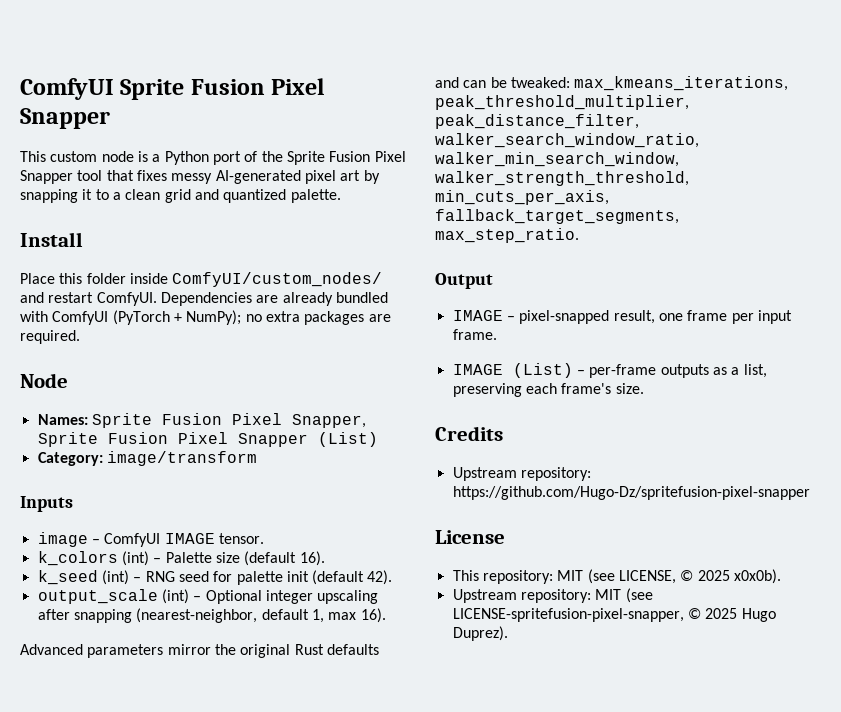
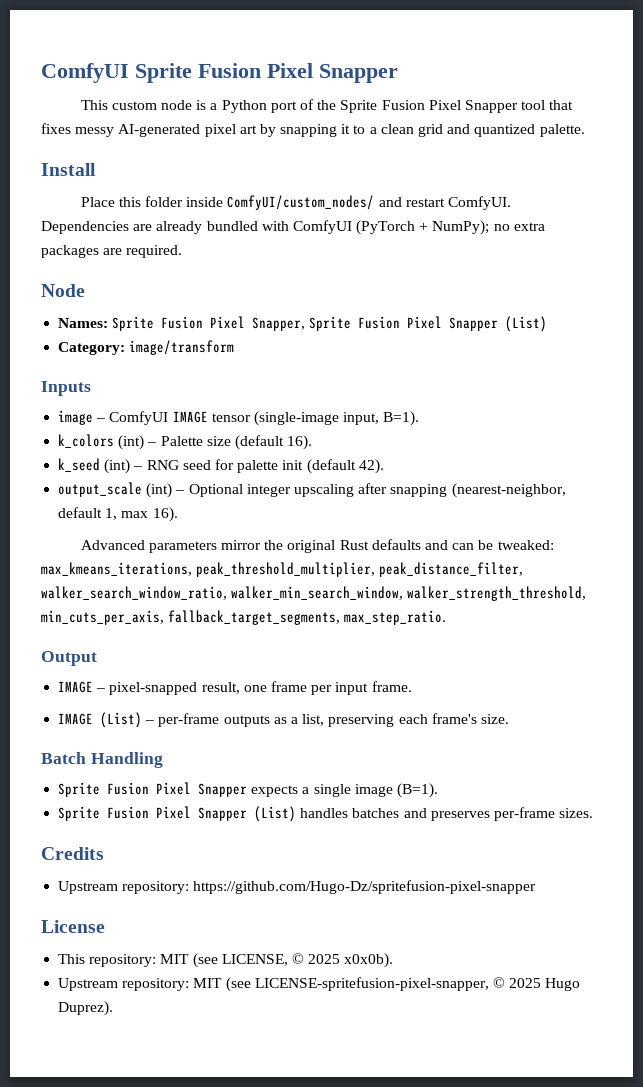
- image – ComfyUI IMAGE tensor.
+ image – ComfyUI IMAGE tensor (single-image input, B=1).
+ Batch Handling
+ Sprite Fusion Pixel Snapper expects a single image (B=1).
+ Sprite Fusion Pixel Snapper (List) handles batches and preserves per-frame sizes.

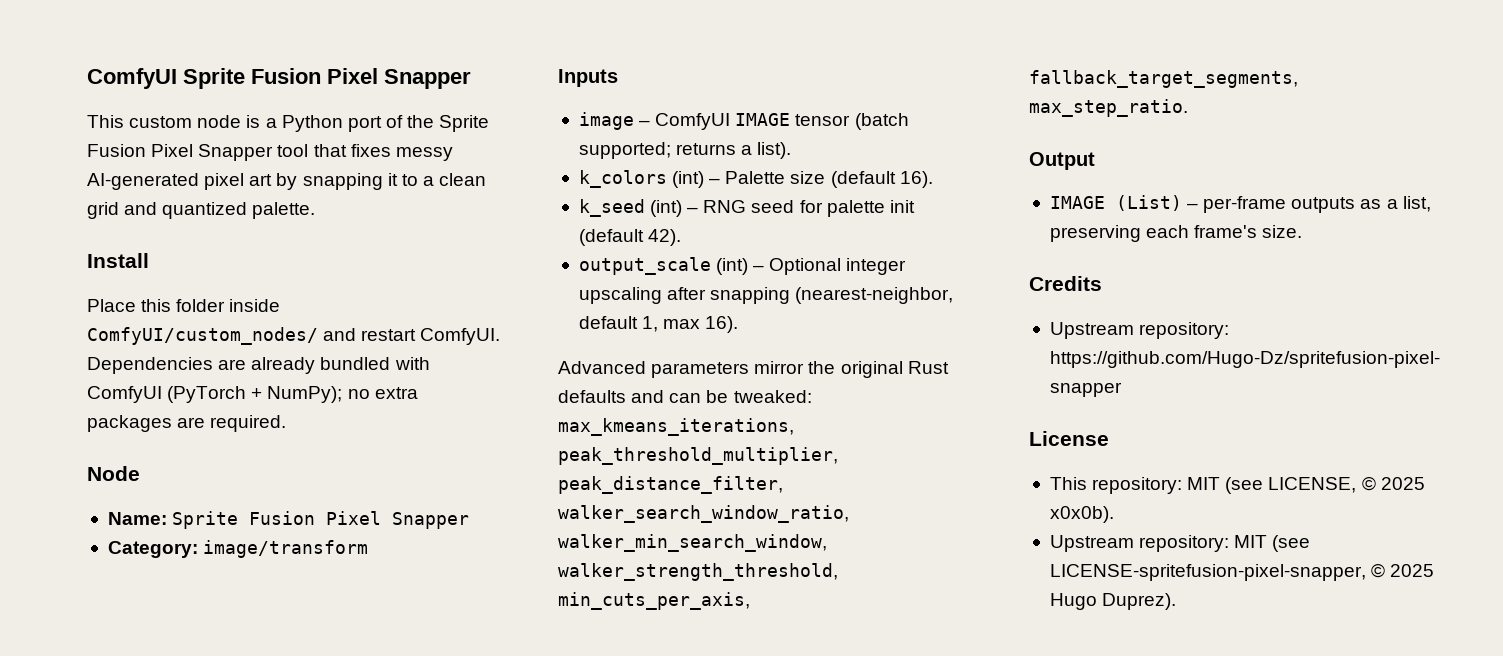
- Names: Sprite Fusion Pixel Snapper, Sprite Fusion Pixel Snapper (List)
+ Name: Sprite Fusion Pixel Snapper
- image – ComfyUI IMAGE tensor (single-image input, B=1).
+ image – ComfyUI IMAGE tensor (batch supported; returns a list).
- IMAGE – pixel-snapped result, one frame per input frame.
- Batch Handling
- Sprite Fusion Pixel Snapper expects a single image (B=1).
- Sprite Fusion Pixel Snapper (List) handles batches and preserves per-frame sizes.

